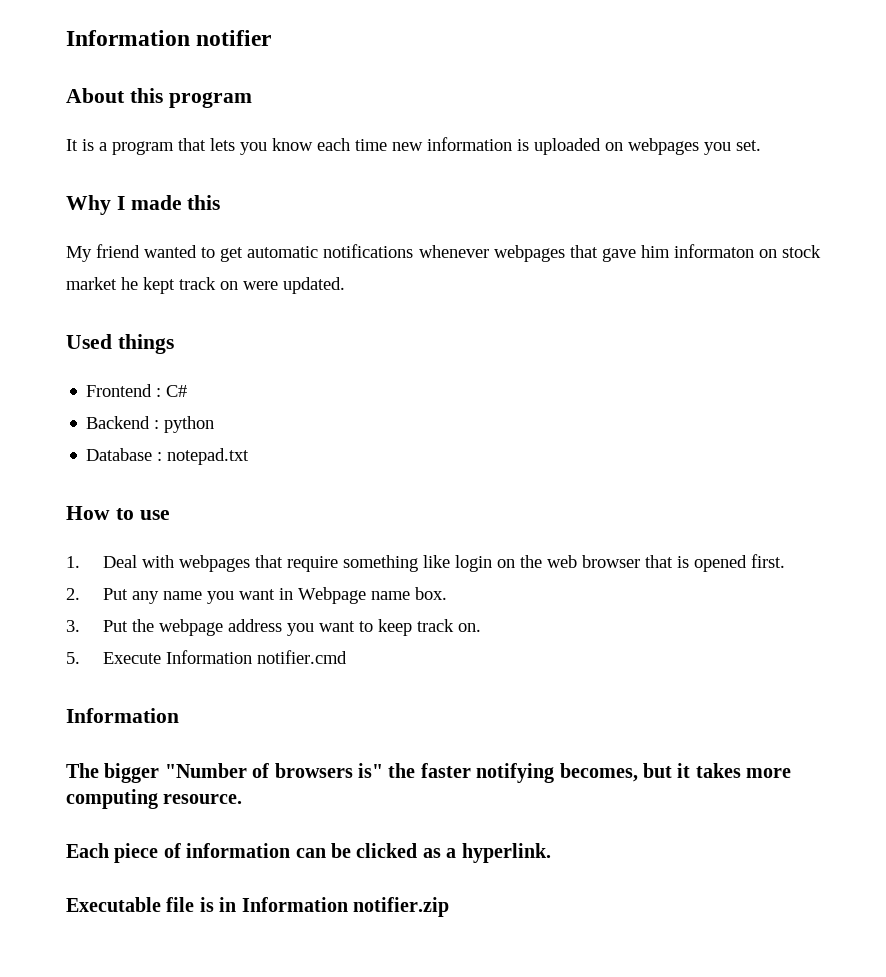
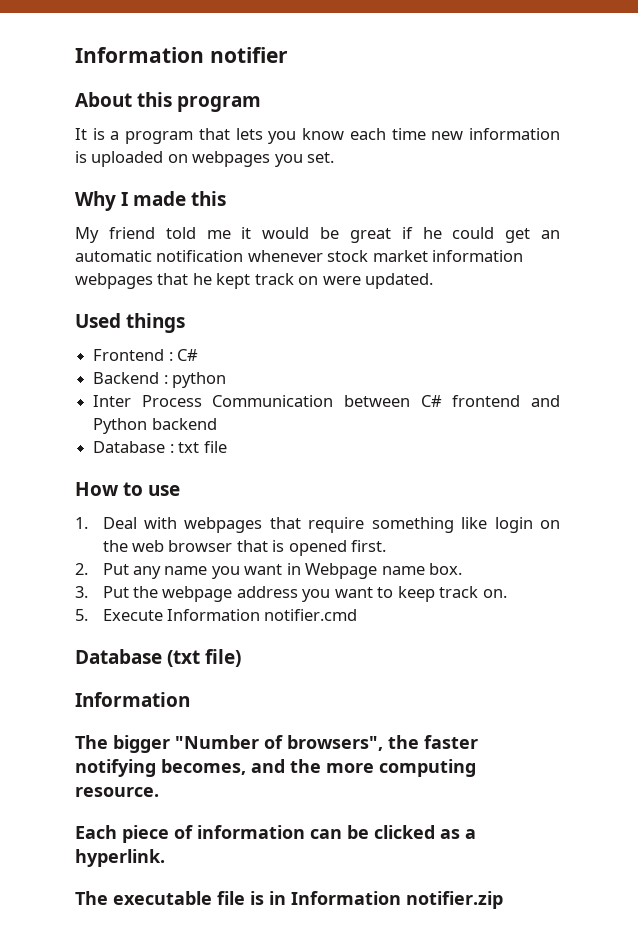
- My friend wanted to get automatic notifications whenever webpages that gave him informaton on stock market he kept track on were updated.
+ My friend told me it would be great if he could get an automatic notification whenever stock market information webpages that he kept track on were updated.
+ Inter Process Communication between C# frontend and Python backend
- Database : notepad.txt
+ Database : txt file
+ Database (txt file)
- The bigger "Number of browsers is" the faster notifying becomes, but it takes more computing resource.
+ The bigger "Number of browsers", the faster notifying becomes, and the more computing resource.
- Executable file is in Information notifier.zip
+ The executable file is in Information notifier.zip

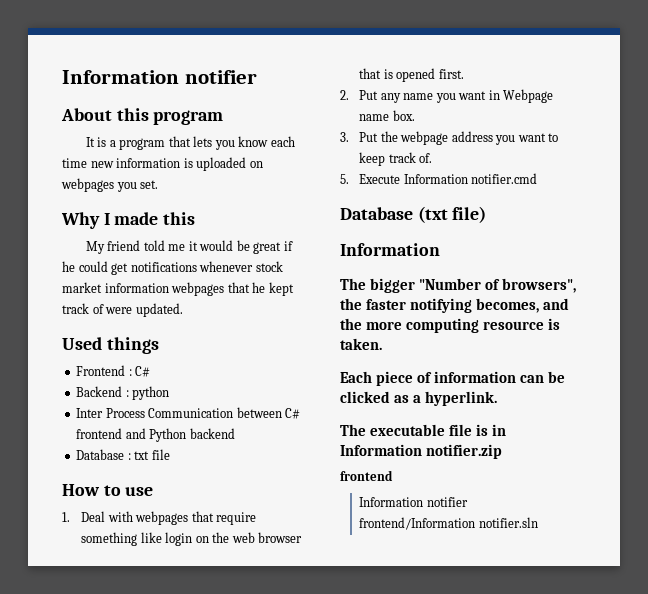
- My friend told me it would be great if he could get an automatic notification whenever stock market information webpages that he kept track on were updated.
+ My friend told me it would be great if he could get notifications whenever stock market information webpages that he kept track of were updated.
- 3. Put the webpage address you want to keep track on.
+ 3. Put the webpage address you want to keep track of.
- The bigger "Number of browsers", the faster notifying becomes, and the more computing resource.
+ The bigger "Number of browsers", the faster notifying becomes, and the more computing resource is taken.
  The executable file is in Information notifier.zip
+ frontend
+ Information notifier frontend/Information notifier.sln

